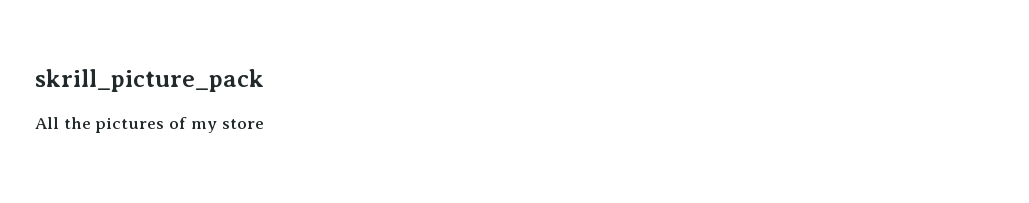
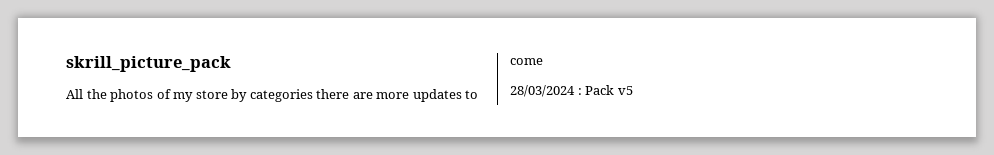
- All the pictures of my store
+ All the photos of my store by categories there are more updates to come
+ 28/03/2024 : Pack v5

